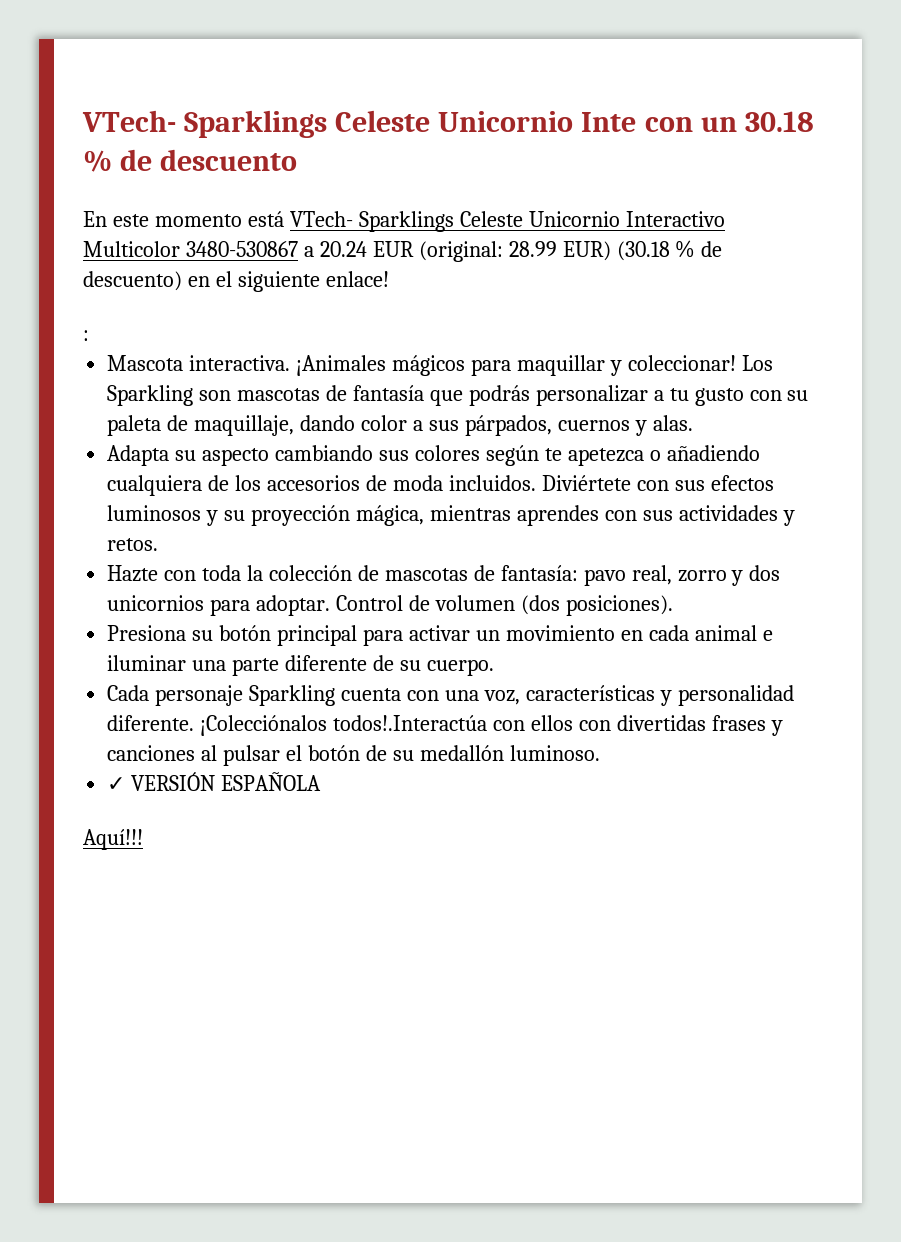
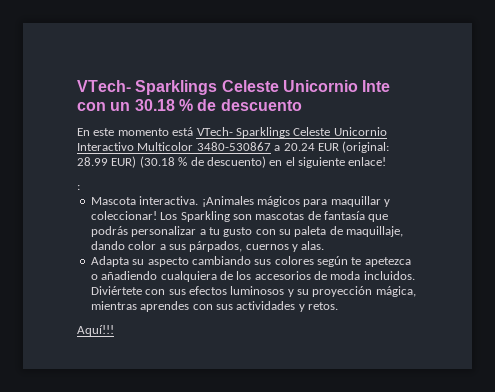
- Hazte con toda la colección de mascotas de fantasía: pavo real, zorro y dos unicornios para adoptar. Control de volumen (dos posiciones).
- Presiona su botón principal para activar un movimiento en cada animal e iluminar una parte diferente de su cuerpo.
- Cada personaje Sparkling cuenta con una voz, características y personalidad diferente. ¡Colecciónalos todos!.Interactúa con ellos con divertidas frases y canciones al pulsar el botón de su medallón luminoso.
- ✓ VERSIÓN ESPAÑOLA

